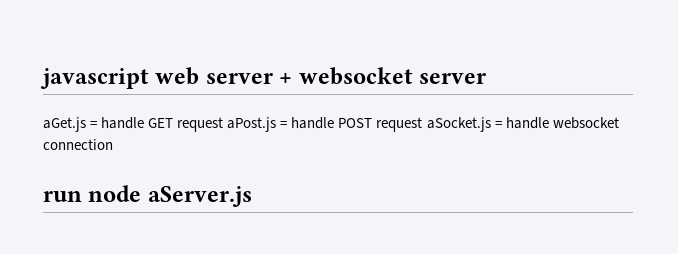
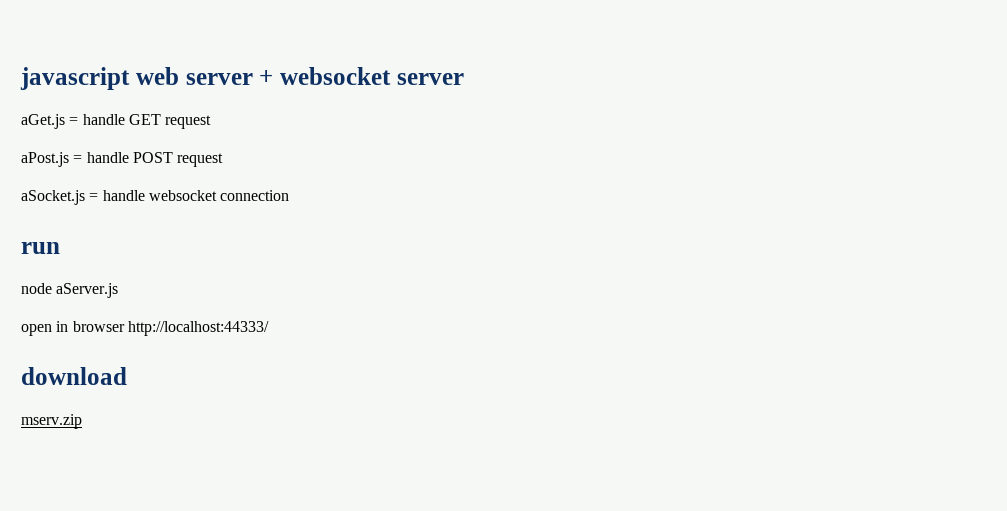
- aGet.js = handle GET request aPost.js = handle POST request aSocket.js = handle websocket connection
+ aGet.js = handle GET request
+ aPost.js = handle POST request
+ aSocket.js = handle websocket connection
- run node aServer.js
+ run
+ node aServer.js
+ open in browser http://localhost:44333/
+ download
+ mserv.zip

